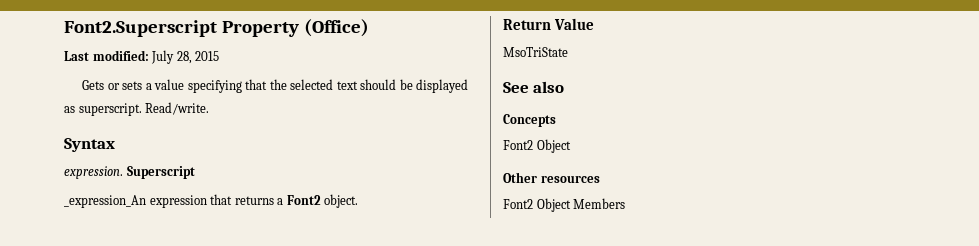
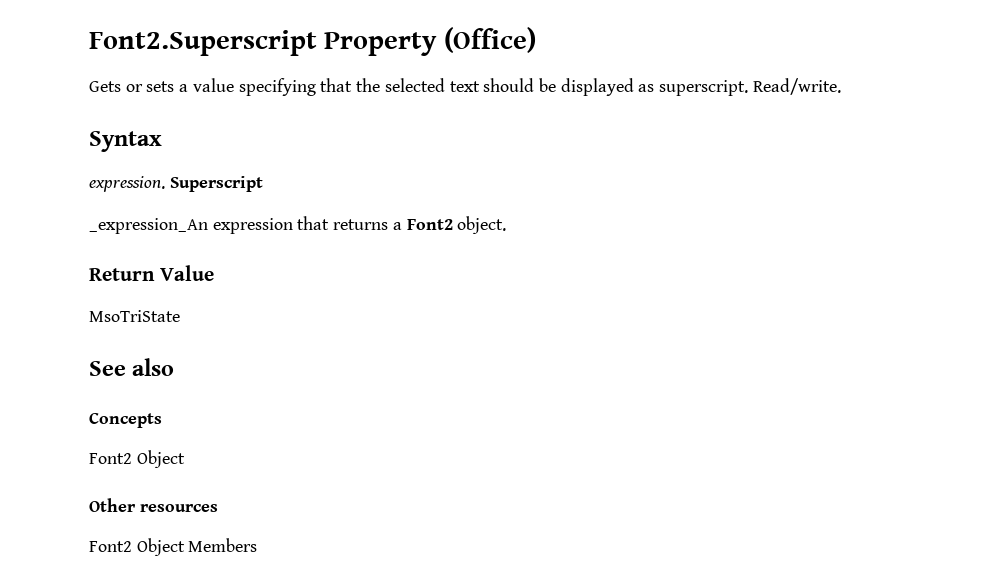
- Last modified: July 28, 2015

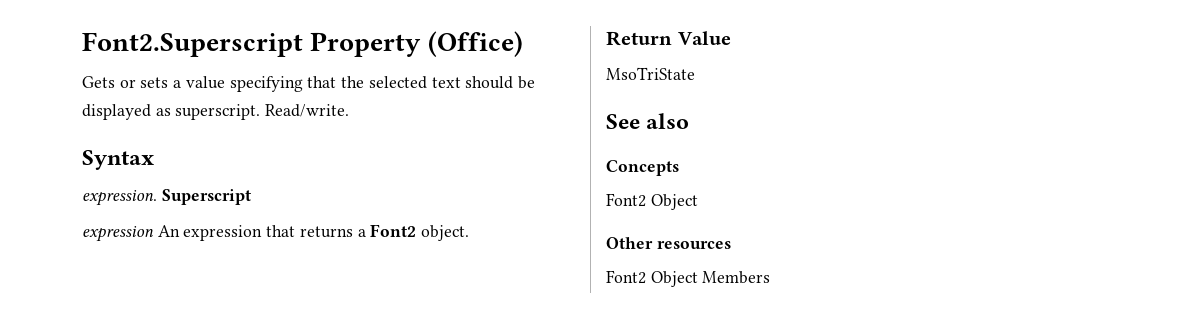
- _expression_An expression that returns a Font2 object.
+ expression An expression that returns a Font2 object.

